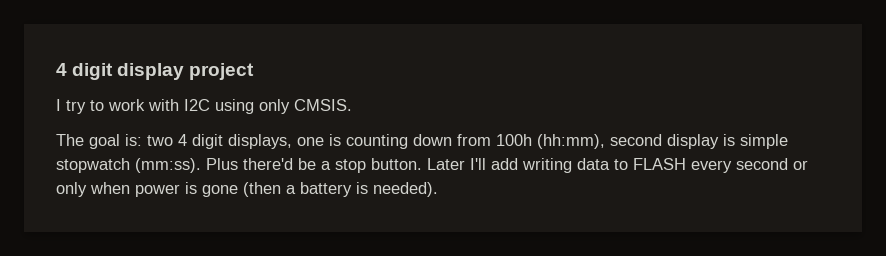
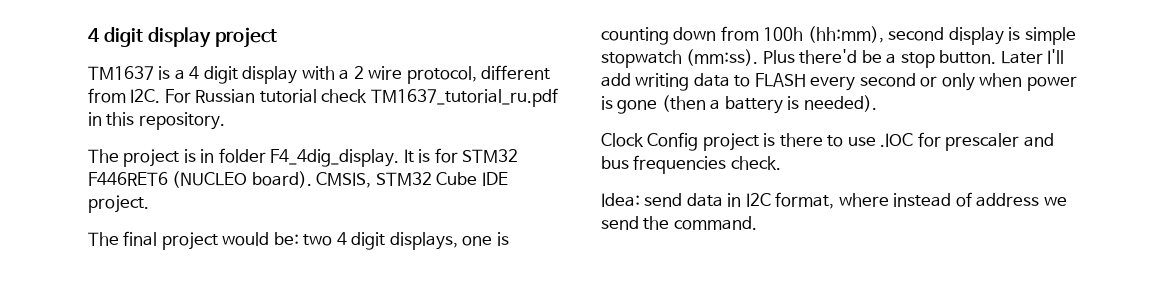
- I try to work with I2C using only CMSIS.
- The goal is: two 4 digit displays, one is counting down from 100h (hh:mm), second display is simple stopwatch (mm:ss).
+ TM1637 is a 4 digit display with a 2 wire protocol, different from I2C. For Russian tutorial check TM1637_tutorial_ru.pdf in this repository.
+ The project is in folder F4_4dig_display. It is for STM32 F446RET6 (NUCLEO board). CMSIS, STM32 Cube IDE project.
+ The final project would be: two 4 digit displays, one is counting down from 100h (hh:mm), second display is simple stopwatch (mm:ss).
+ Clock Config project is there to use .IOC for prescaler and bus frequencies check.
+ Idea: send data in I2C format, where instead of address we send the command.

